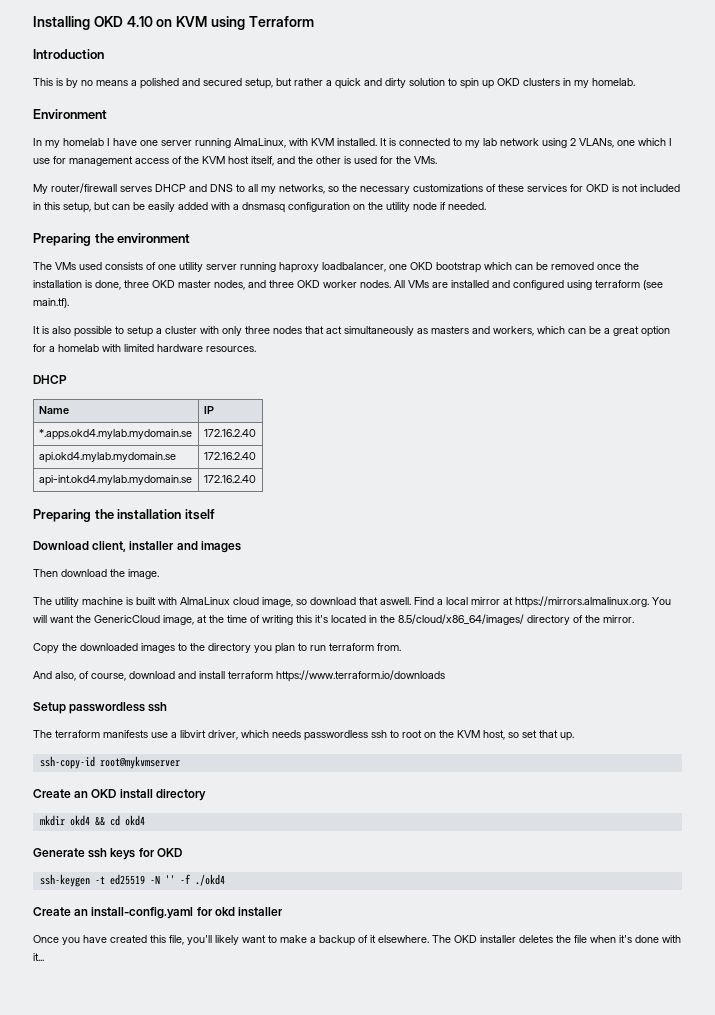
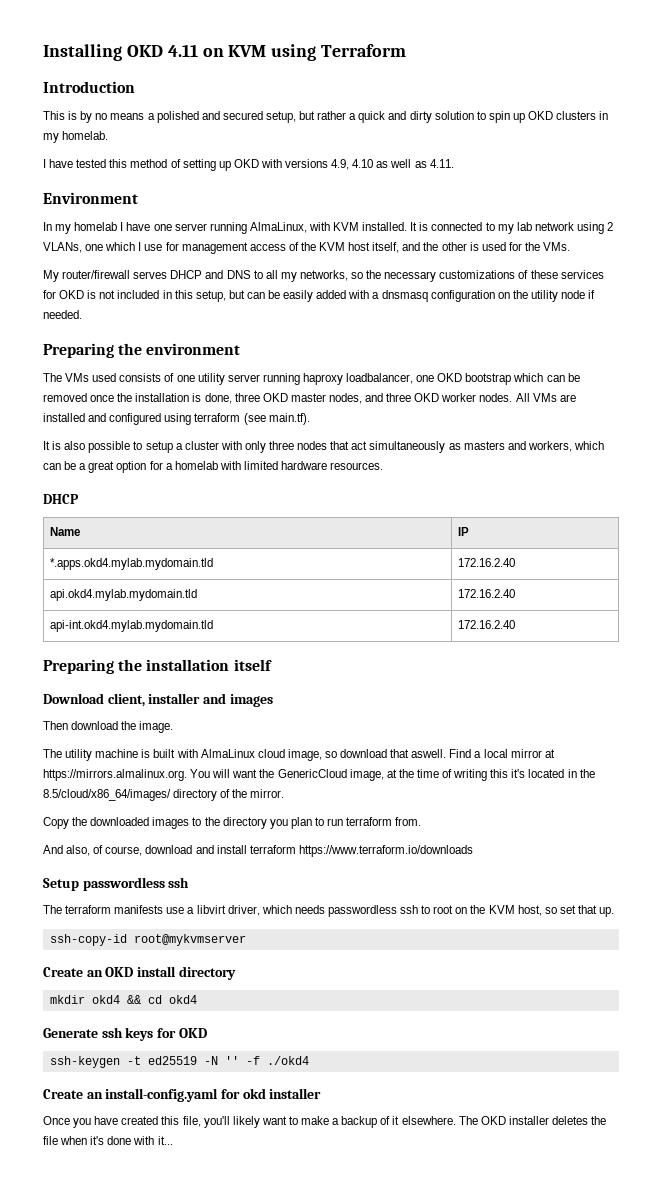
- Installing OKD 4.10 on KVM using Terraform
+ Installing OKD 4.11 on KVM using Terraform
+ I have tested this method of setting up OKD with versions 4.9, 4.10 as well as 4.11.
- *.apps.okd4.mylab.mydomain.se | 172.16.2.40
- api.okd4.mylab.mydomain.se | 172.16.2.40
- api-int.okd4.mylab.mydomain.se | 172.16.2.40
+ *.apps.okd4.mylab.mydomain.tld | 172.16.2.40
+ api.okd4.mylab.mydomain.tld | 172.16.2.40
+ api-int.okd4.mylab.mydomain.tld | 172.16.2.40

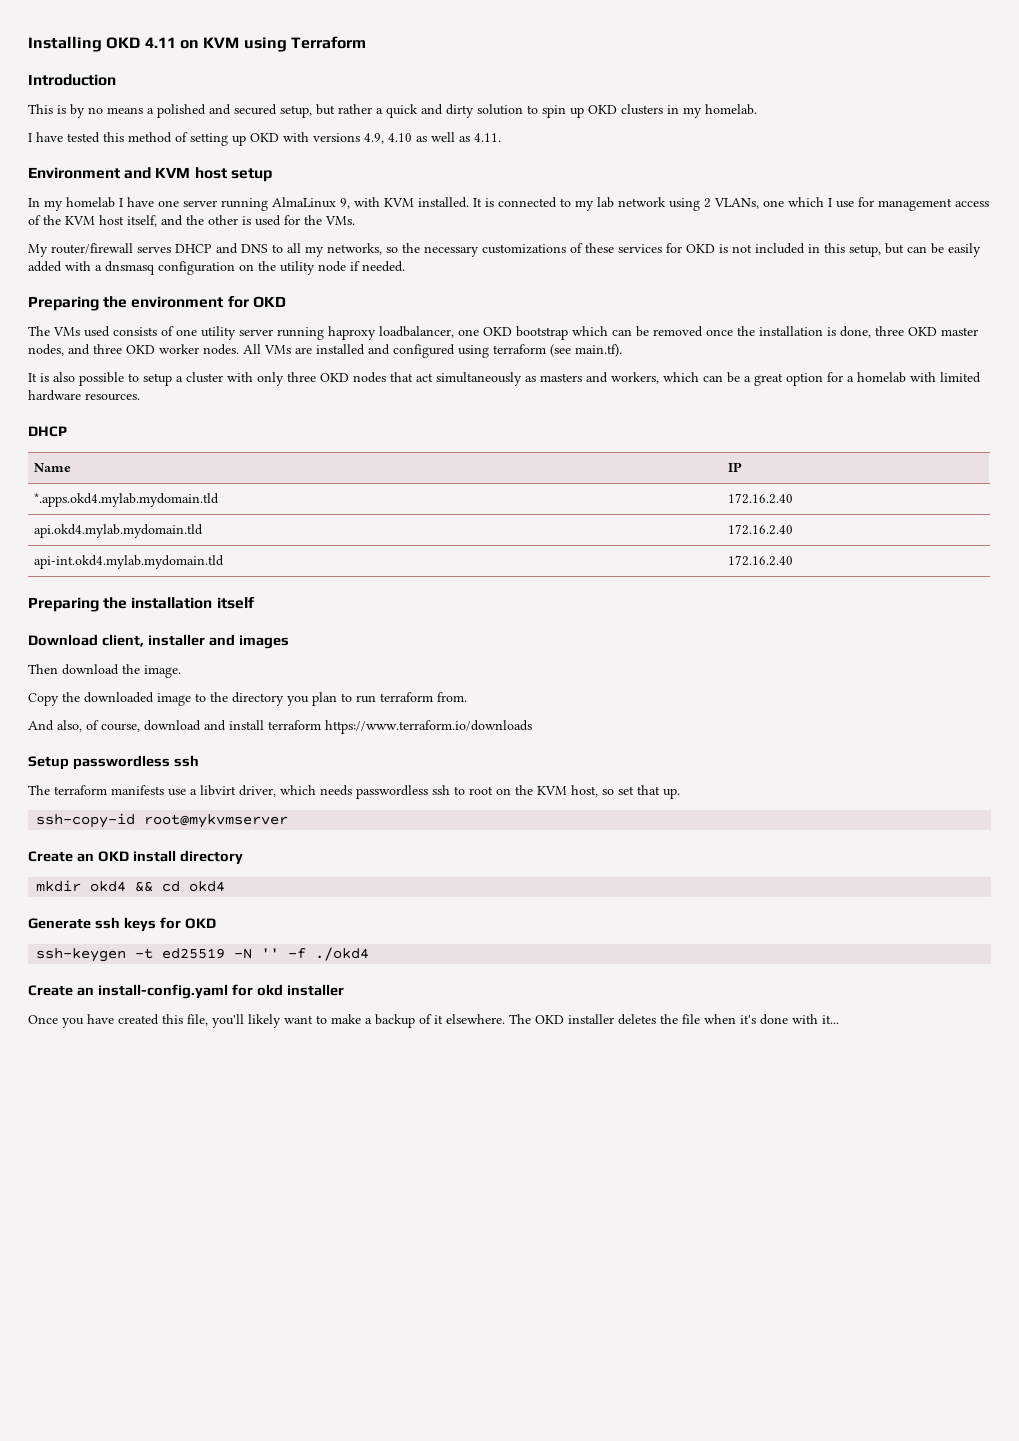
- Environment
+ Environment and KVM host setup
- In my homelab I have one server running AlmaLinux, with KVM installed.
+ In my homelab I have one server running AlmaLinux 9, with KVM installed.
- Preparing the environment
+ Preparing the environment for OKD
- It is also possible to setup a cluster with only three nodes that act simultaneously as masters and workers, which can be a great option for a homelab with limited hardware resources.
+ It is also possible to setup a cluster with only three OKD nodes that act simultaneously as masters and workers, which can be a great option for a homelab with limited hardware resources.
- The utility machine is built with AlmaLinux cloud image, so download that aswell. Find a local mirror at https://mirrors.almalinux.org. You will want the GenericCloud image, at the time of writing this it's located in the 8.5/cloud/x86_64/images/ directory of the mirror.
- Copy the downloaded images to the directory you plan to run terraform from.
+ Copy the downloaded image to the directory you plan to run terraform from.

